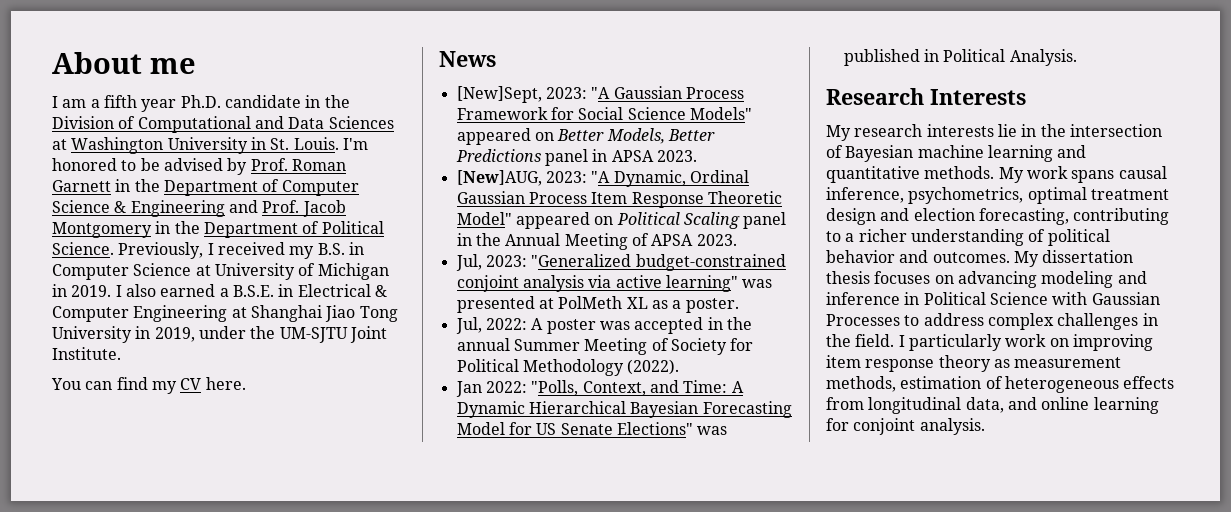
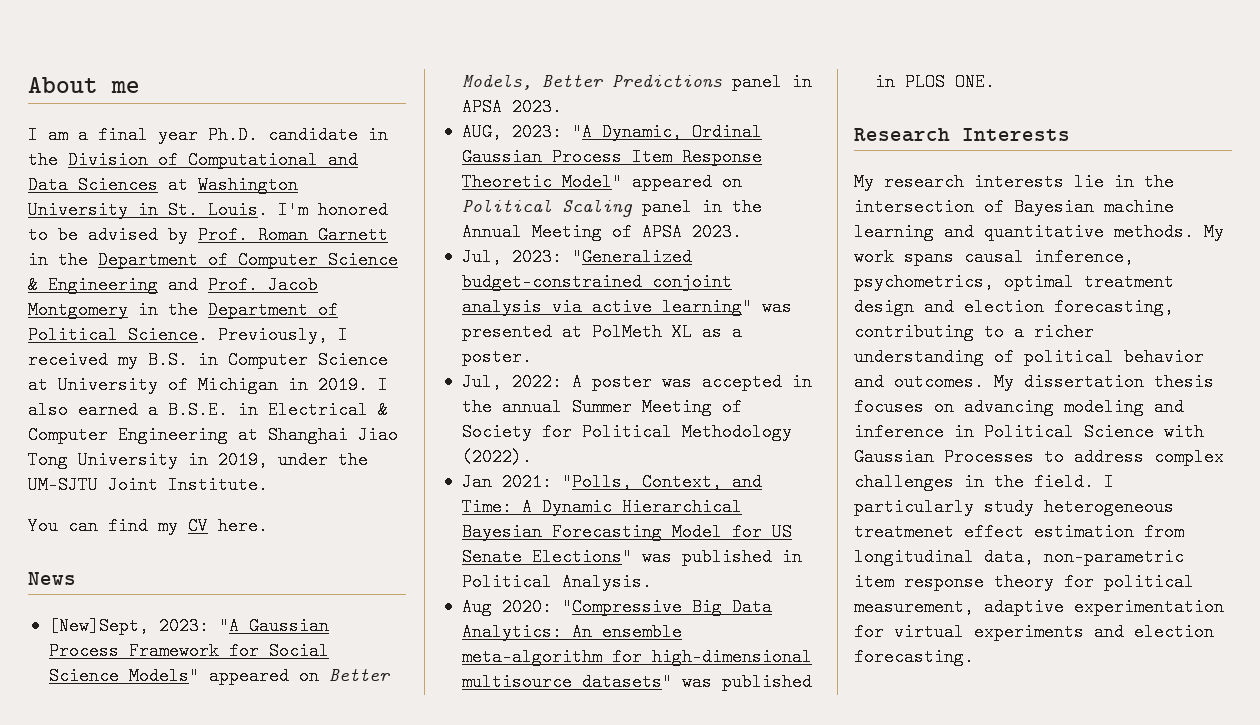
- I am a fifth year Ph.D. candidate in the Division of Computational and Data Sciences at Washington University in St. Louis.
+ I am a final year Ph.D. candidate in the Division of Computational and Data Sciences at Washington University in St. Louis.
- [New]AUG, 2023: "A Dynamic, Ordinal Gaussian Process Item Response Theoretic Model" appeared on Political Scaling panel in the Annual Meeting of APSA 2023.
+ AUG, 2023: "A Dynamic, Ordinal Gaussian Process Item Response Theoretic Model" appeared on Political Scaling panel in the Annual Meeting of APSA 2023.
- Jan 2022: "Polls, Context, and Time: A Dynamic Hierarchical Bayesian Forecasting Model for US Senate Elections" was published in Political Analysis.
+ Jan 2021: "Polls, Context, and Time: A Dynamic Hierarchical Bayesian Forecasting Model for US Senate Elections" was published in Political Analysis.
+ Aug 2020: "Compressive Big Data Analytics: An ensemble meta-algorithm for high-dimensional multisource datasets" was published in PLOS ONE.
- I particularly work on improving item response theory as measurement methods, estimation of heterogeneous effects from longitudinal data, and online learning for conjoint analysis.
+ I particularly study heterogeneous treatmenet effect estimation from longitudinal data, non-parametric item response theory for political measurement, adaptive experimentation for virtual experiments and election forecasting.

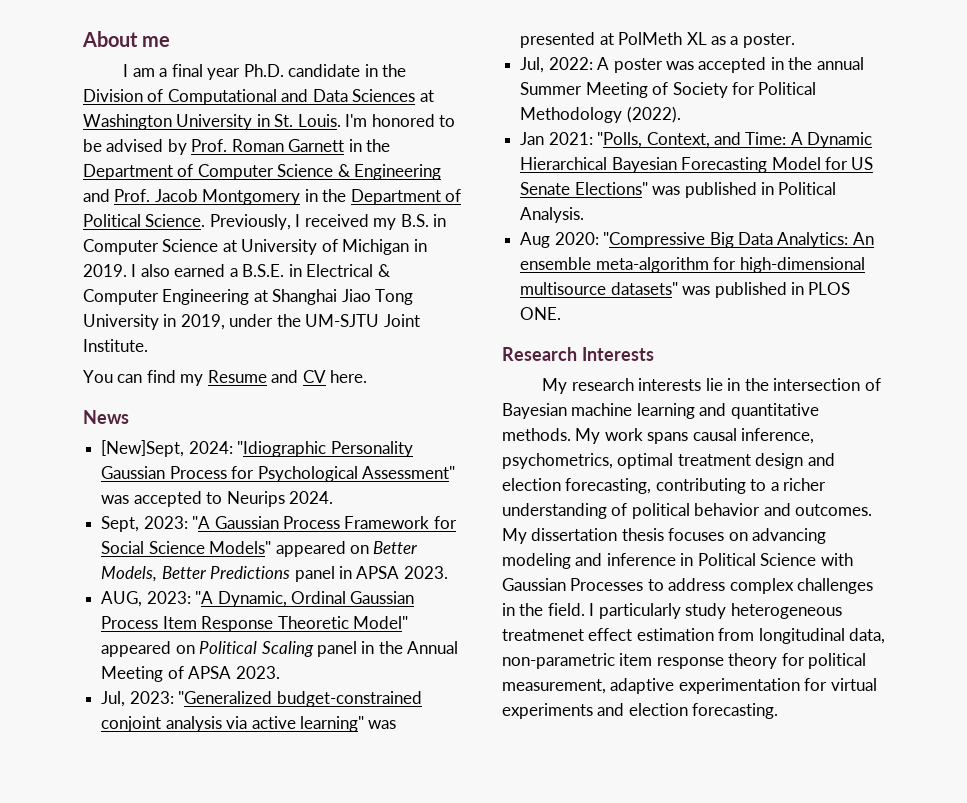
- You can find my CV here.
+ You can find my Resume and CV here.
- [New]Sept, 2023: "A Gaussian Process Framework for Social Science Models" appeared on Better Models, Better Predictions panel in APSA 2023.
+ [New]Sept, 2024: "Idiographic Personality Gaussian Process for Psychological Assessment" was accepted to Neurips 2024.
+ Sept, 2023: "A Gaussian Process Framework for Social Science Models" appeared on Better Models, Better Predictions panel in APSA 2023.

